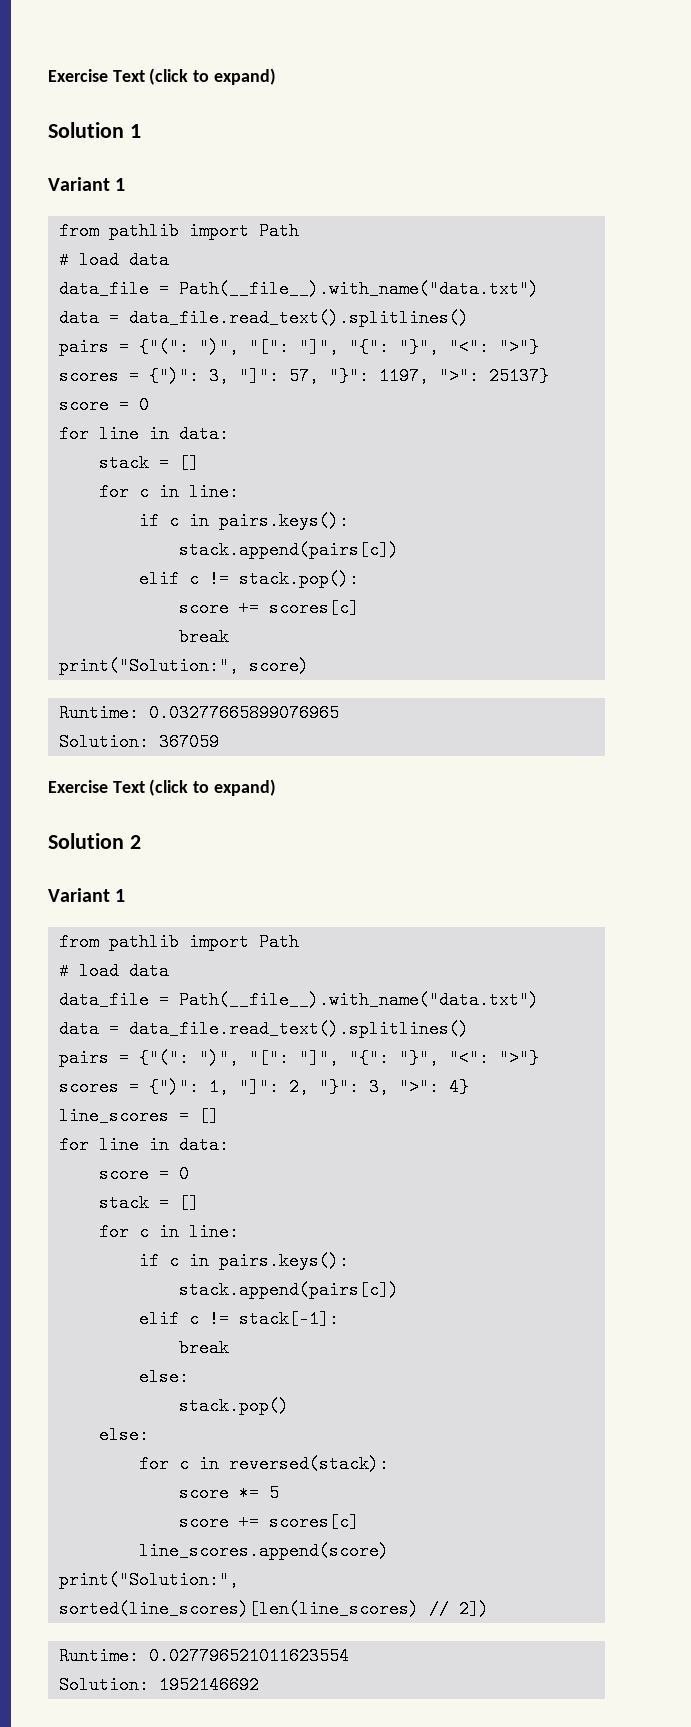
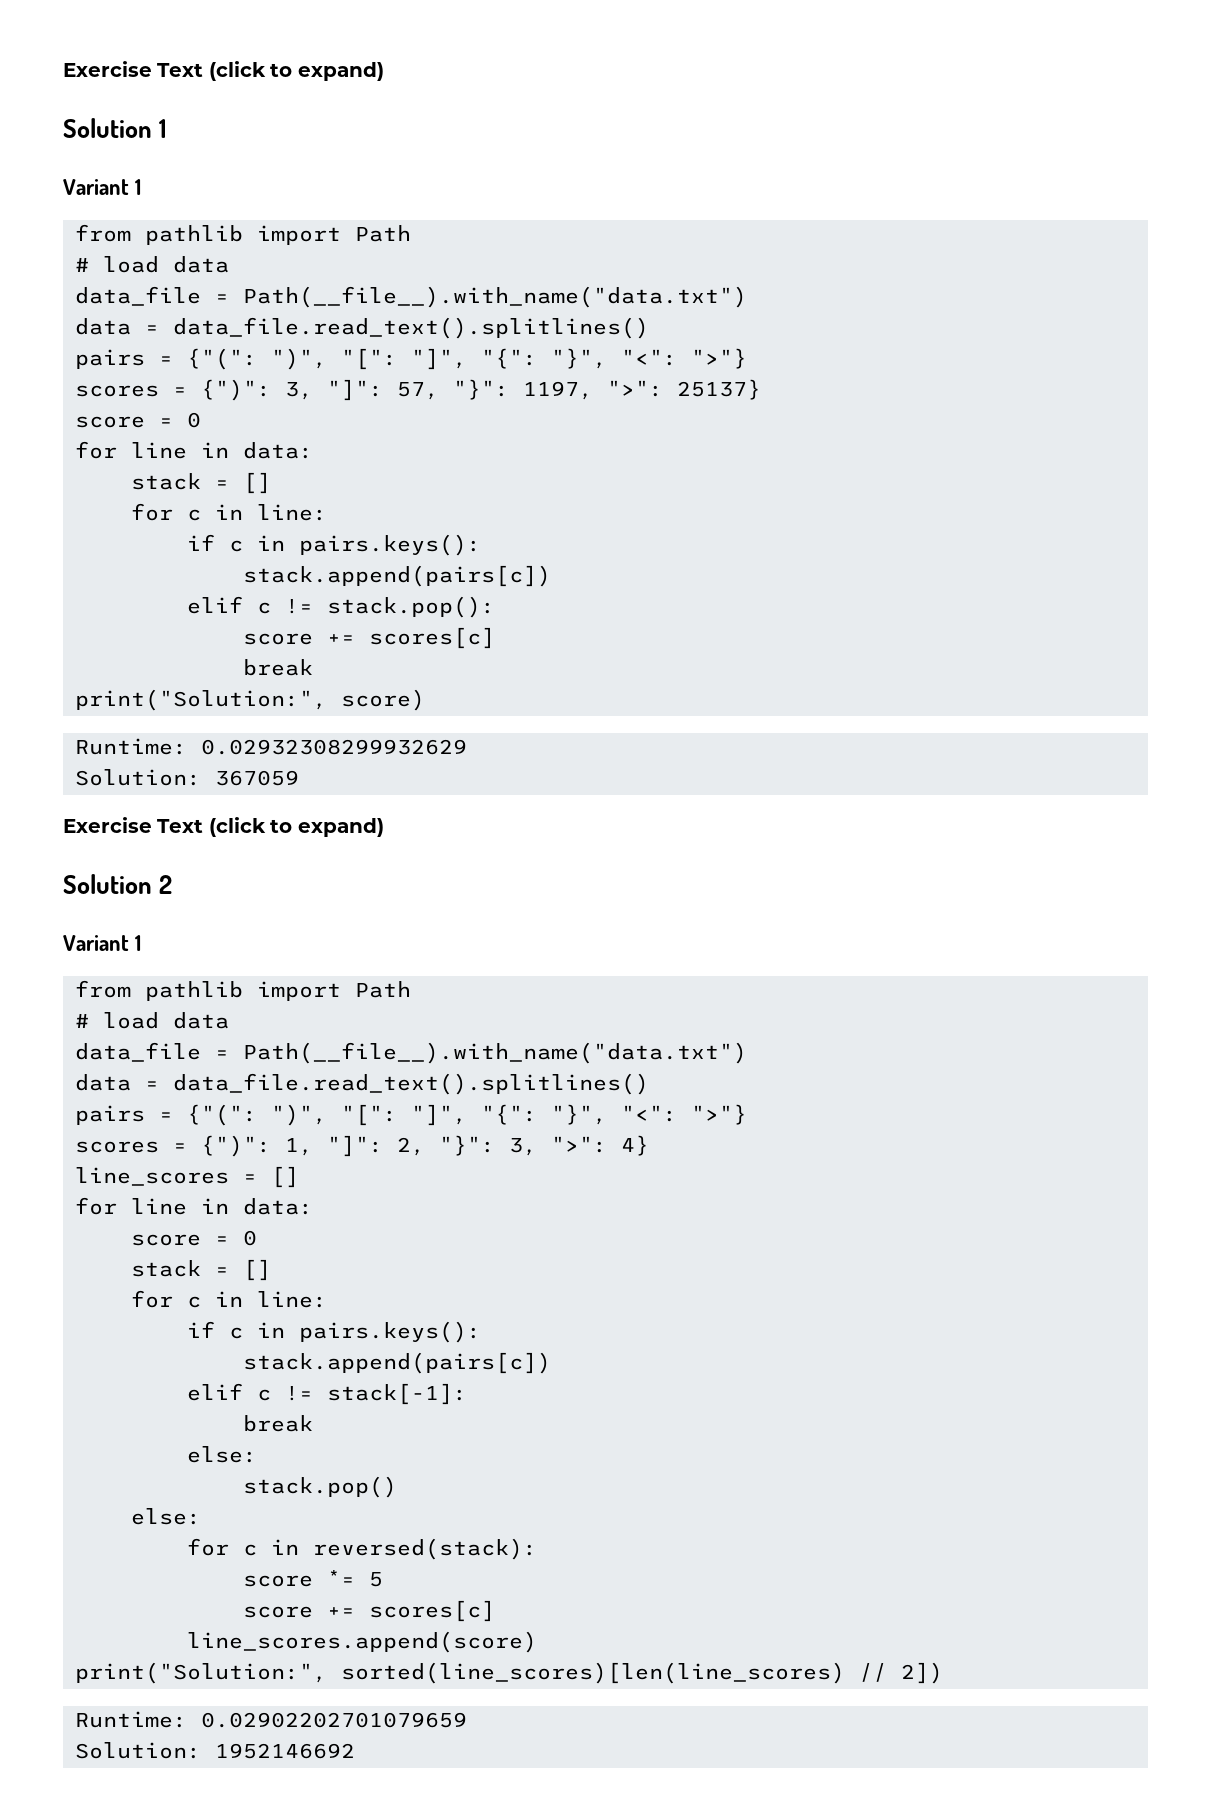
- Runtime: 0.03277665899076965
+ Runtime: 0.02932308299932629
- Runtime: 0.027796521011623554
+ Runtime: 0.02902202701079659

